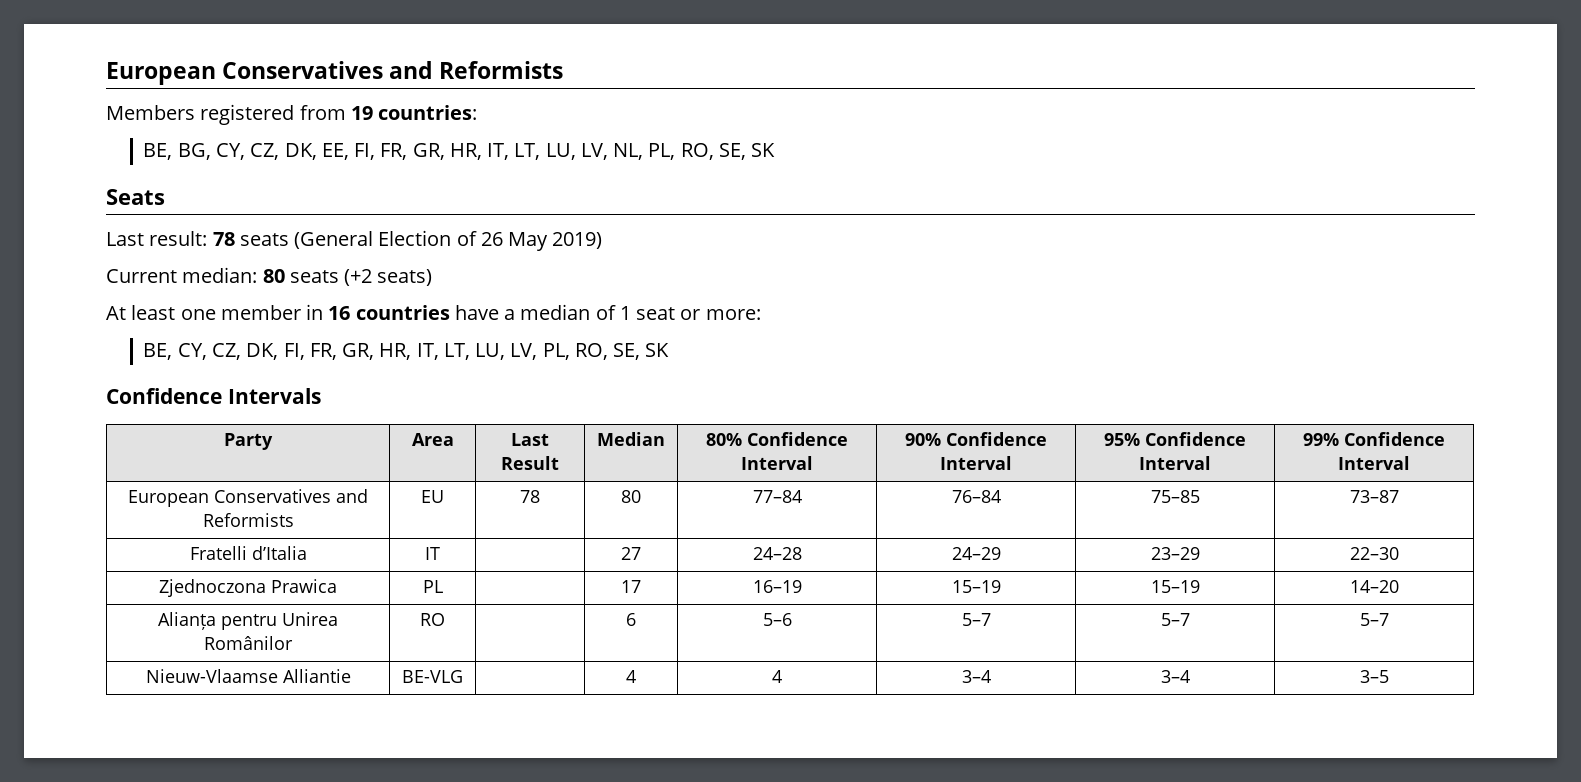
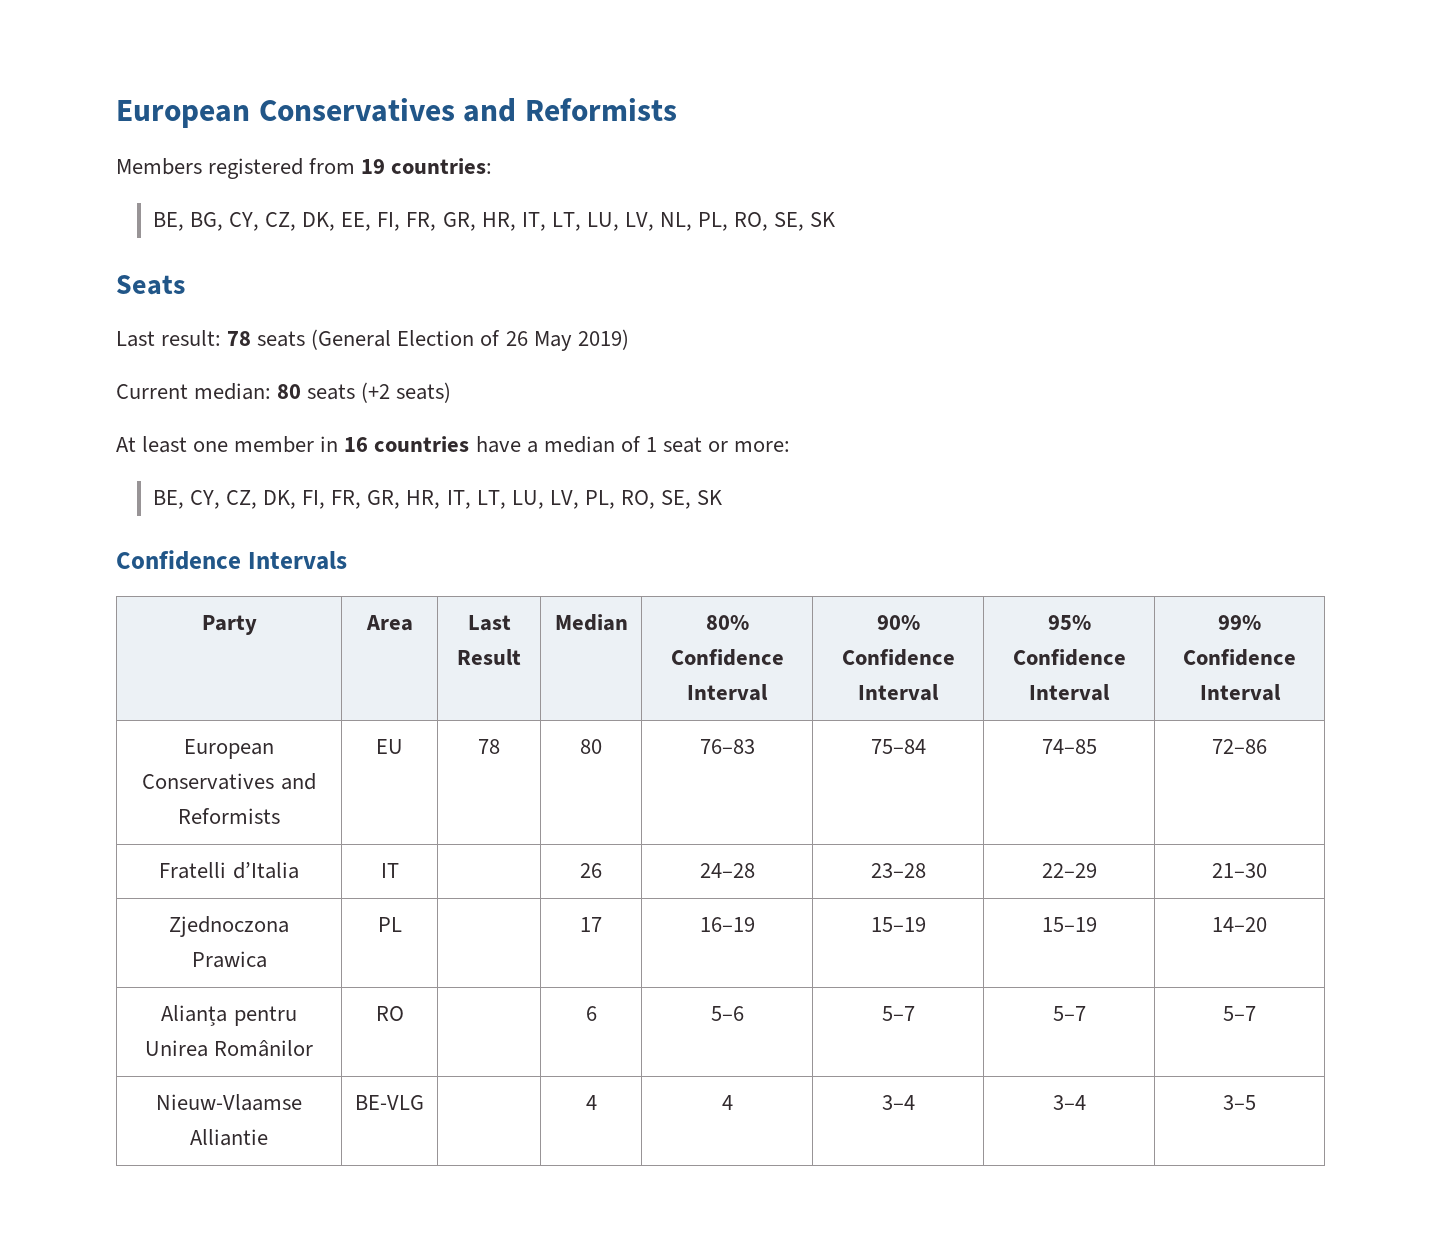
- European Conservatives and Reformists | EU | 78 | 80 | 77–84 | 76–84 | 75–85 | 73–87
+ European Conservatives and Reformists | EU | 78 | 80 | 76–83 | 75–84 | 74–85 | 72–86
- Fratelli d’Italia | IT | | 27 | 24–28 | 24–29 | 23–29 | 22–30
+ Fratelli d’Italia | IT | | 26 | 24–28 | 23–28 | 22–29 | 21–30

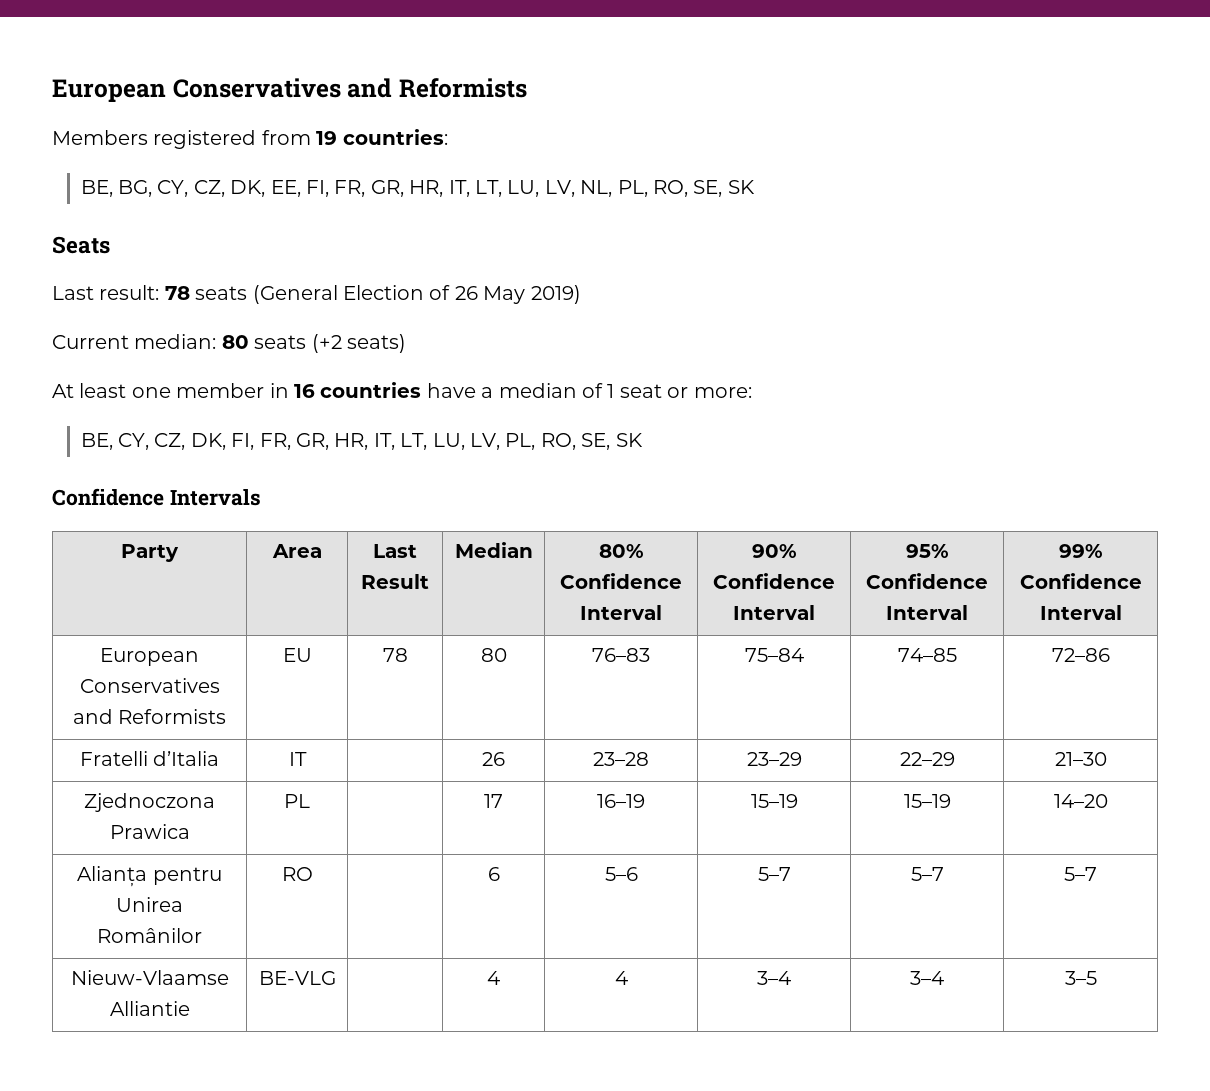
- Fratelli d’Italia | IT | | 26 | 24–28 | 23–28 | 22–29 | 21–30
+ Fratelli d’Italia | IT | | 26 | 23–28 | 23–29 | 22–29 | 21–30

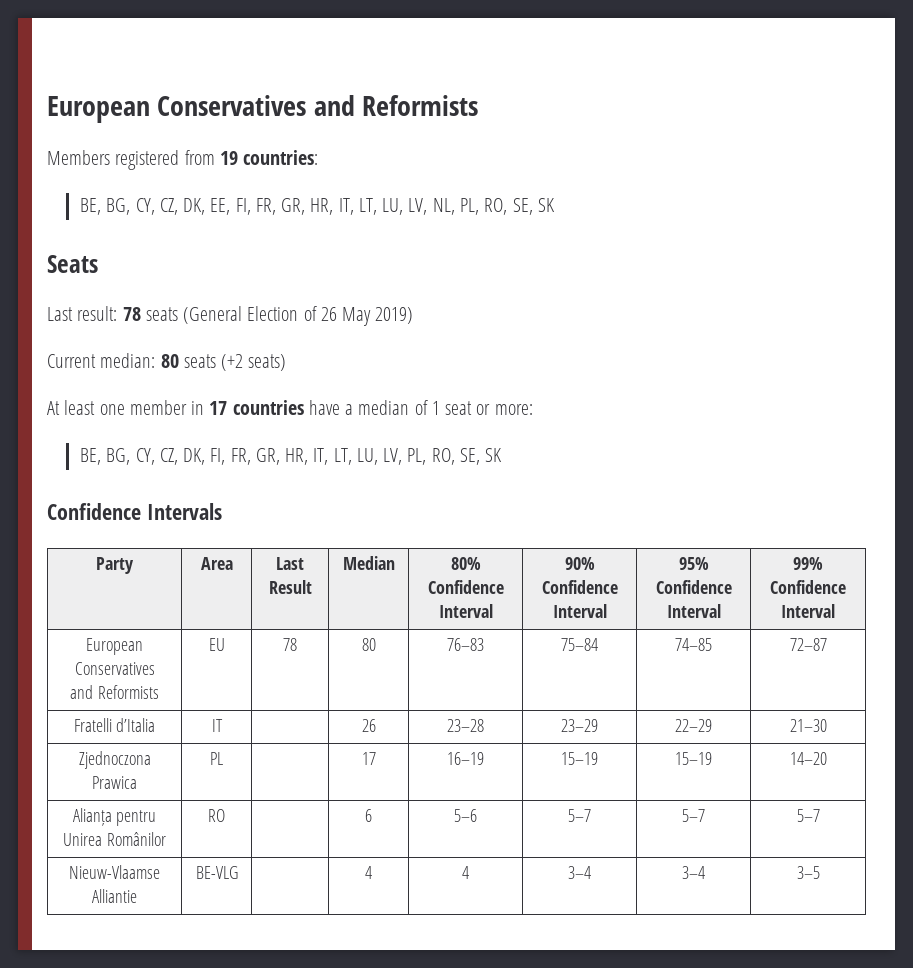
- At least one member in 16 countries have a median of 1 seat or more:
+ At least one member in 17 countries have a median of 1 seat or more:
- BE, CY, CZ, DK, FI, FR, GR, HR, IT, LT, LU, LV, PL, RO, SE, SK
+ BE, BG, CY, CZ, DK, FI, FR, GR, HR, IT, LT, LU, LV, PL, RO, SE, SK
- European Conservatives and Reformists | EU | 78 | 80 | 76–83 | 75–84 | 74–85 | 72–86
+ European Conservatives and Reformists | EU | 78 | 80 | 76–83 | 75–84 | 74–85 | 72–87

